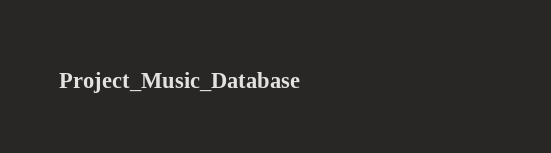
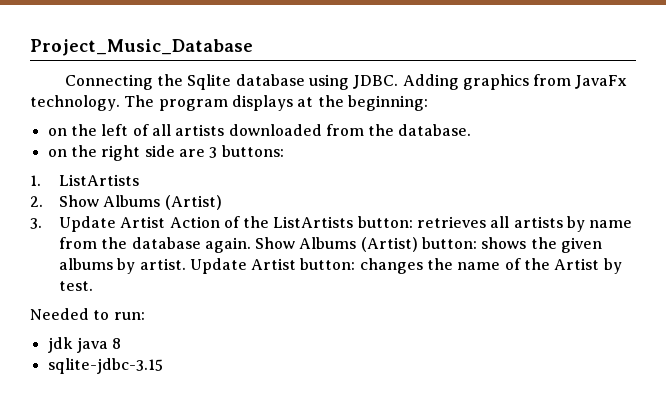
+ Connecting the Sqlite database using JDBC. Adding graphics from JavaFx technology. The program displays at the beginning:
+ on the left of all artists downloaded from the database.
+ on the right side are 3 buttons:
+ 1. ListArtists
+ 2. Show Albums (Artist)
+ 3. Update Artist Action of the ListArtists button: retrieves all artists by name from the database again. Show Albums (Artist) button: shows the given albums by artist. Update Artist button: changes the name of the Artist by test.
+ Needed to run:
+ jdk java 8
+ sqlite-jdbc-3.15

